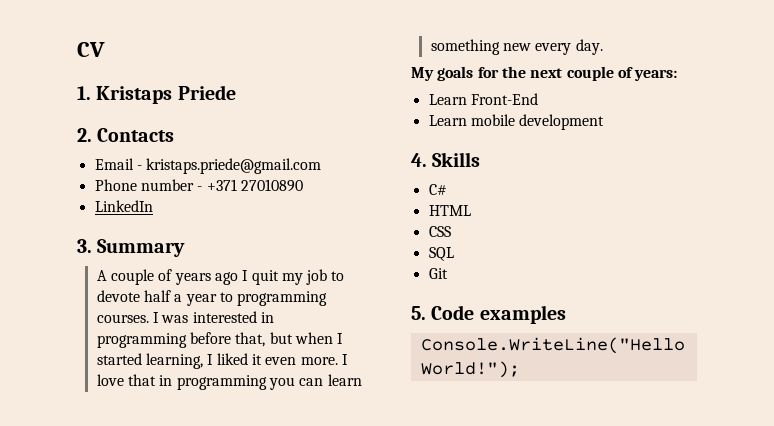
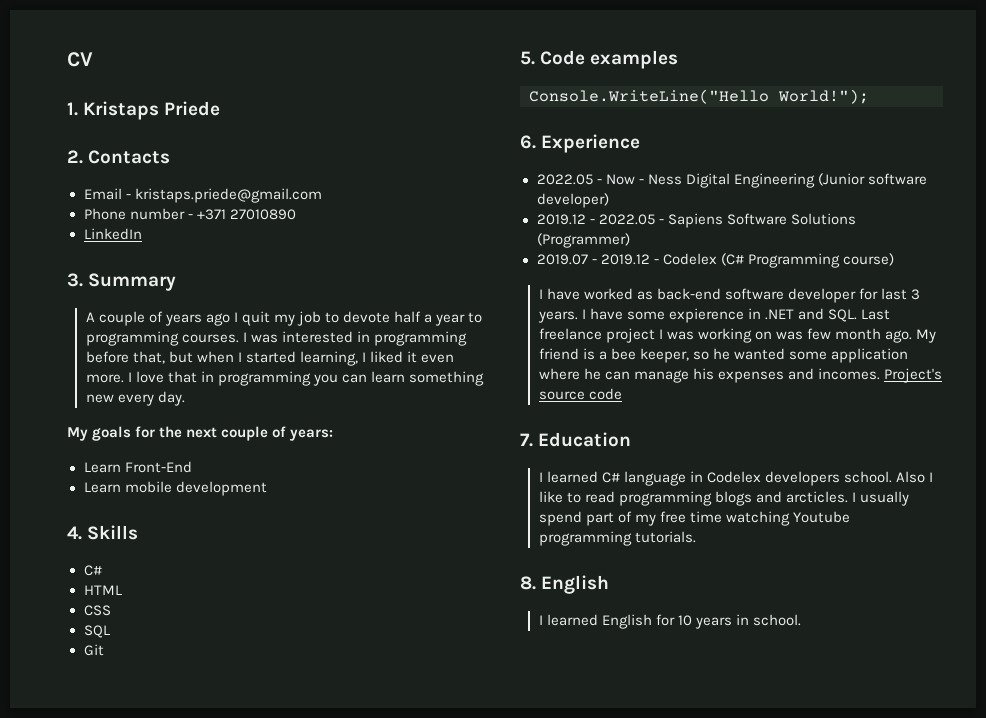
+ 6. Experience
+ 2022.05 - Now - Ness Digital Engineering (Junior software developer)
+ 2019.12 - 2022.05 - Sapiens Software Solutions (Programmer)
+ 2019.07 - 2019.12 - Codelex (C# Programming course)
+ I have worked as back-end software developer for last 3 years. I have some expierence in .NET and SQL. Last freelance project I was working on was few month ago. My friend is a bee keeper, so he wanted some application where he can manage his expenses and incomes. Project's source code
+ 7. Education
+ I learned C# language in Codelex developers school. Also I like to read programming blogs and arcticles. I usually spend part of my free time watching Youtube programming tutorials.
+ 8. English
+ I learned English for 10 years in school.

